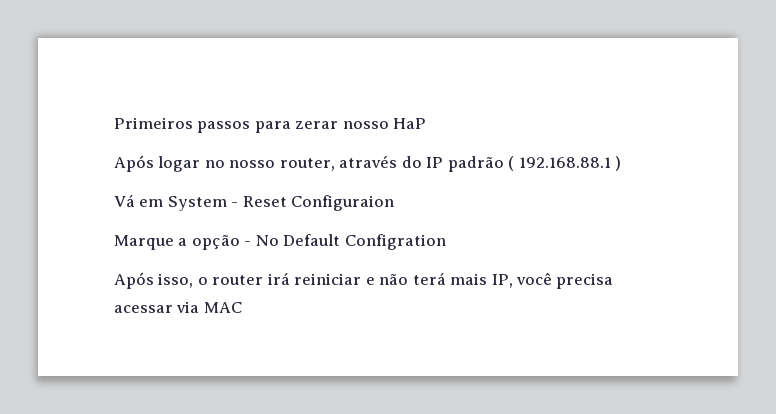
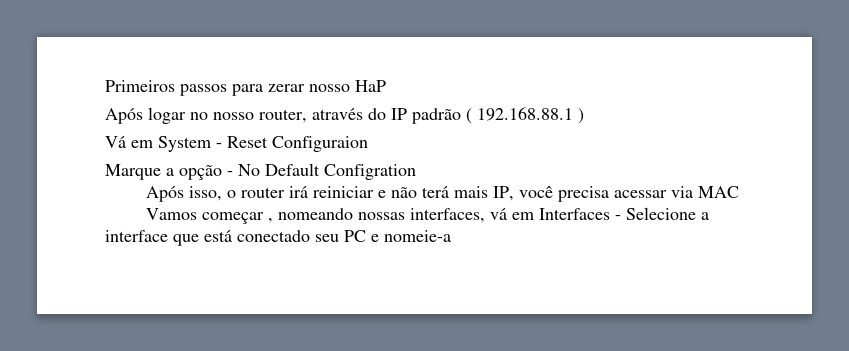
+ Vamos começar , nomeando nossas interfaces, vá em Interfaces - Selecione a interface que está conectado seu PC e nomeie-a

